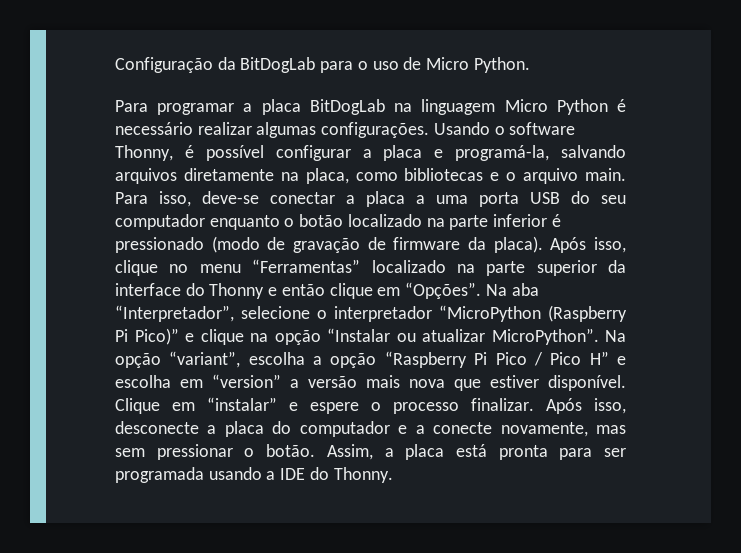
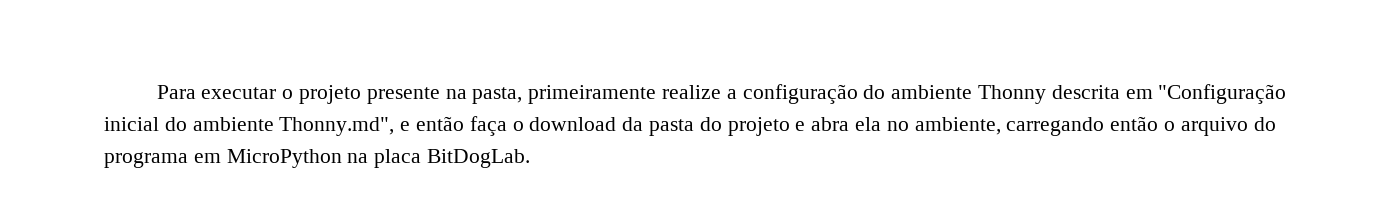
- Configuração da BitDogLab para o uso de Micro Python.
- Para programar a placa BitDogLab na linguagem Micro Python é necessário realizar algumas configurações. Usando o software Thonny, é possível configurar a placa e programá-la, salvando arquivos diretamente na placa, como bibliotecas e o arquivo main. Para isso, deve-se conectar a placa a uma porta USB do seu computador enquanto o botão localizado na parte inferior é pressionado (modo de gravação de firmware da placa). Após isso, clique no menu “Ferramentas” localizado na parte superior da interface do Thonny e então clique em “Opções”. Na aba “Interpretador”, selecione o interpretador “MicroPython (Raspberry Pi Pico)” e clique na opção “Instalar ou atualizar MicroPython”. Na opção “variant”, escolha a opção “Raspberry Pi Pico / Pico H” e escolha em “version” a versão mais nova que estiver disponível. Clique em “instalar” e espere o processo finalizar. Após isso, desconecte a placa do computador e a conecte novamente, mas sem pressionar o botão. Assim, a placa está pronta para ser programada usando a IDE do Thonny.
+ Para executar o projeto presente na pasta, primeiramente realize a configuração do ambiente Thonny descrita em "Configuração inicial do ambiente Thonny.md", e então faça o download da pasta do projeto e abra ela no ambiente, carregando então o arquivo do programa em MicroPython na placa BitDogLab.

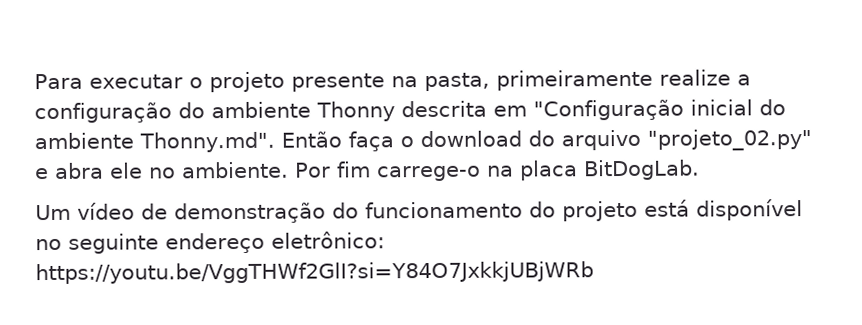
- Para executar o projeto presente na pasta, primeiramente realize a configuração do ambiente Thonny descrita em "Configuração inicial do ambiente Thonny.md", e então faça o download da pasta do projeto e abra ela no ambiente, carregando então o arquivo do programa em MicroPython na placa BitDogLab.
+ Para executar o projeto presente na pasta, primeiramente realize a configuração do ambiente Thonny descrita em "Configuração inicial do ambiente Thonny.md". Então faça o download do arquivo "projeto_02.py" e abra ele no ambiente. Por fim carrege-o na placa BitDogLab.
+ Um vídeo de demonstração do funcionamento do projeto está disponível no seguinte endereço eletrônico: https://youtu.be/VggTHWf2GlI?si=Y84O7JxkkjUBjWRb

